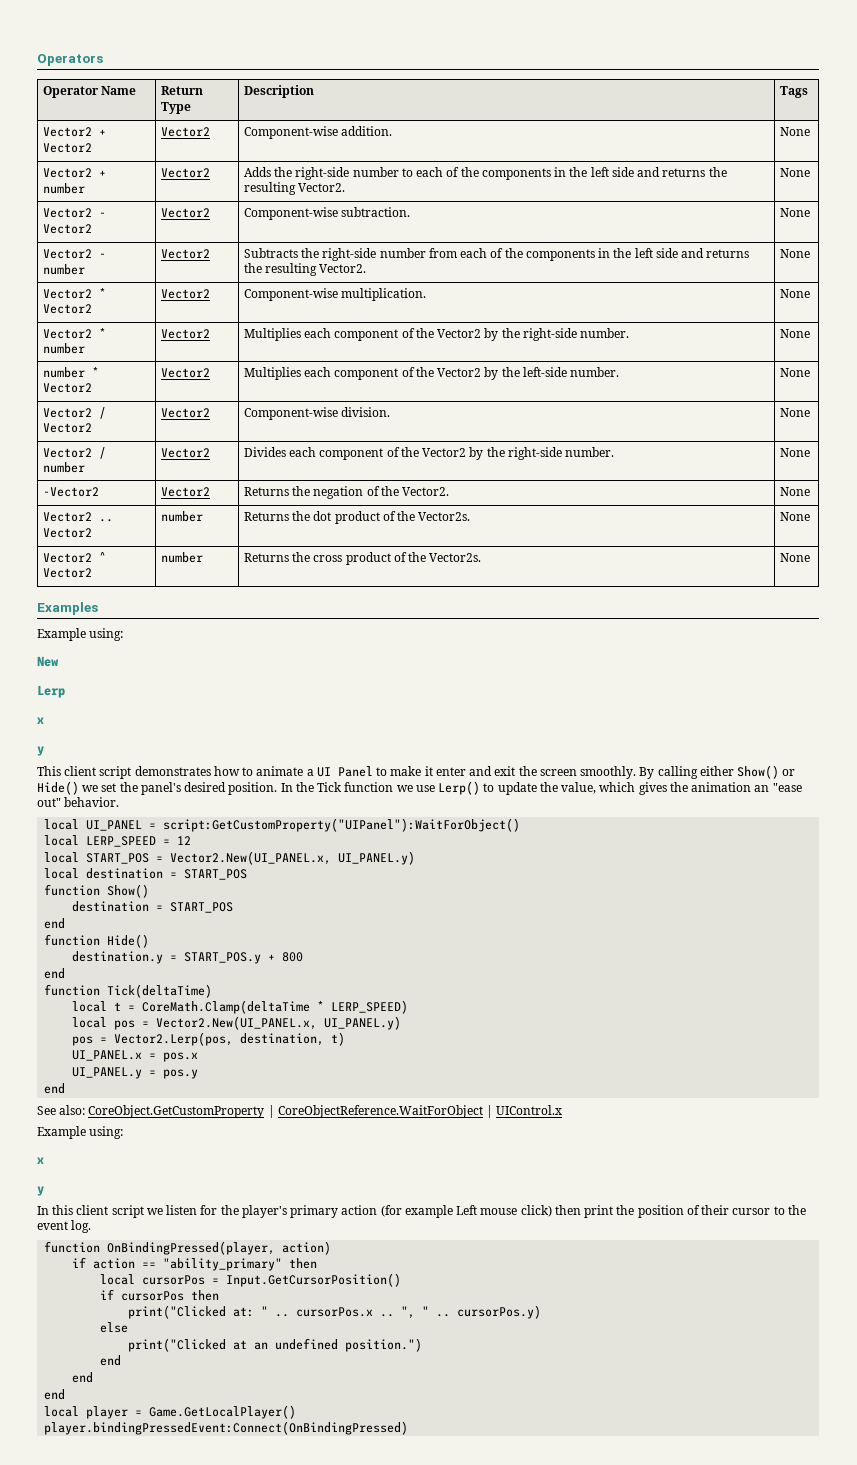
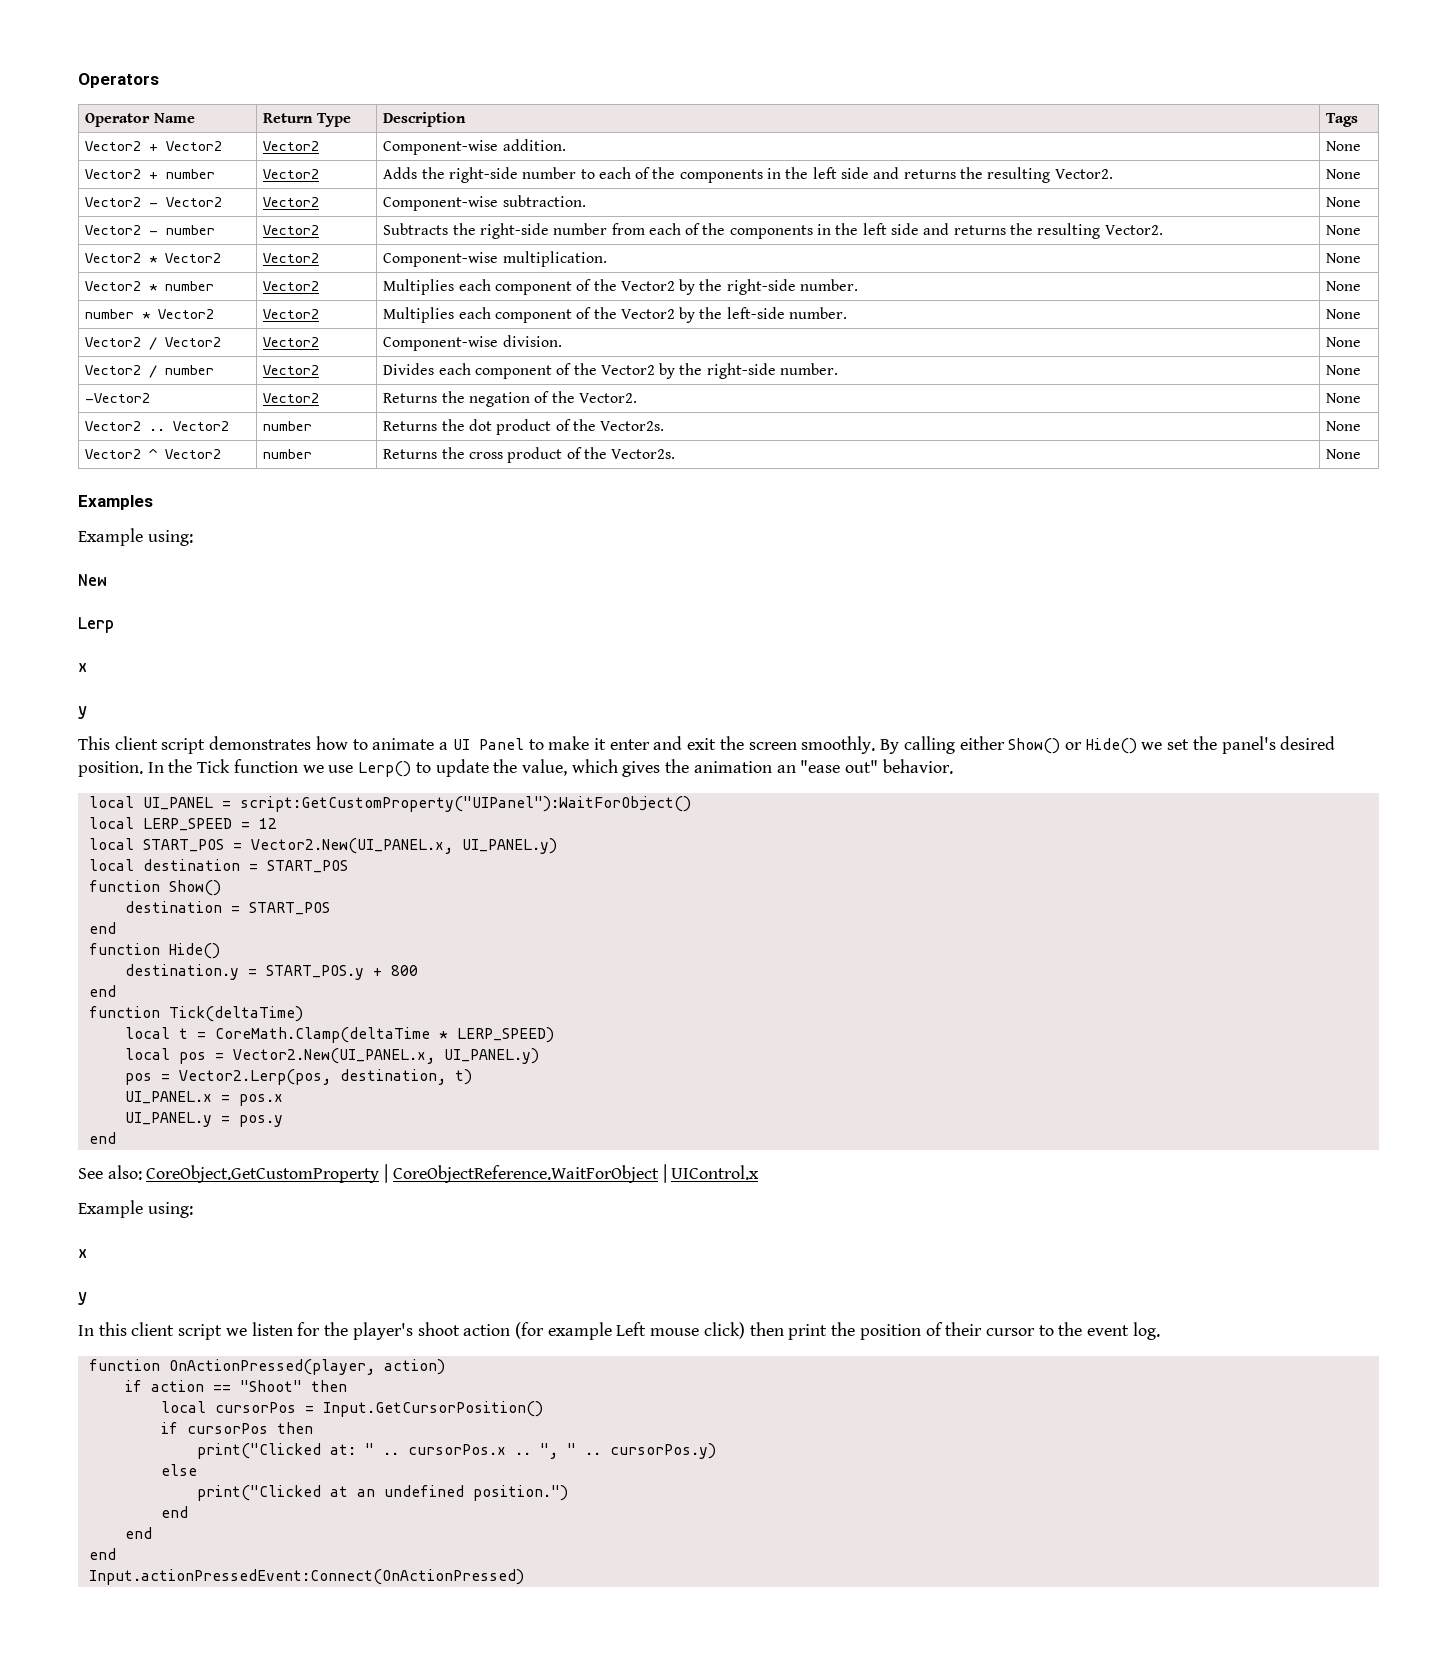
- In this client script we listen for the player's primary action (for example Left mouse click) then print the position of their cursor to the event log.
+ In this client script we listen for the player's shoot action (for example Left mouse click) then print the position of their cursor to the event log.
- function OnBindingPressed(player, action)
+ function OnActionPressed(player, action)
- if action == "ability_primary" then
+ if action == "Shoot" then
- local player = Game.GetLocalPlayer()
- player.bindingPressedEvent:Connect(OnBindingPressed)
+ Input.actionPressedEvent:Connect(OnActionPressed)

